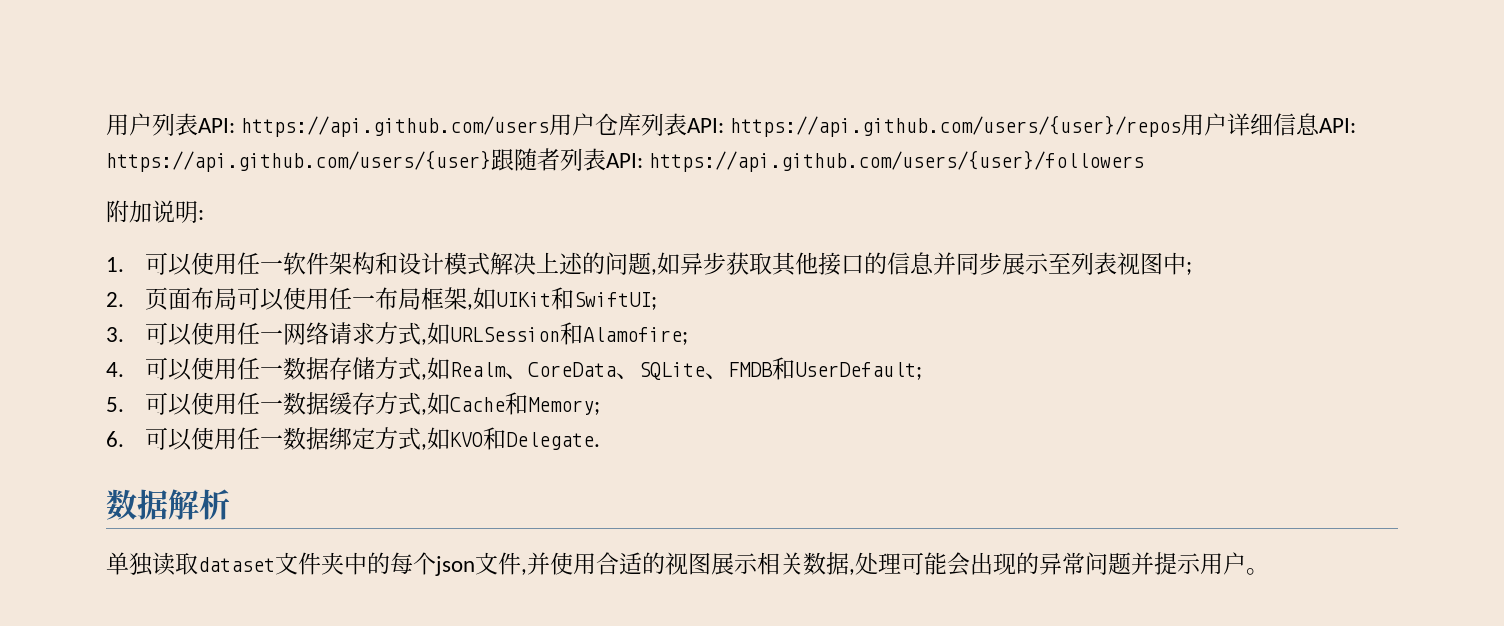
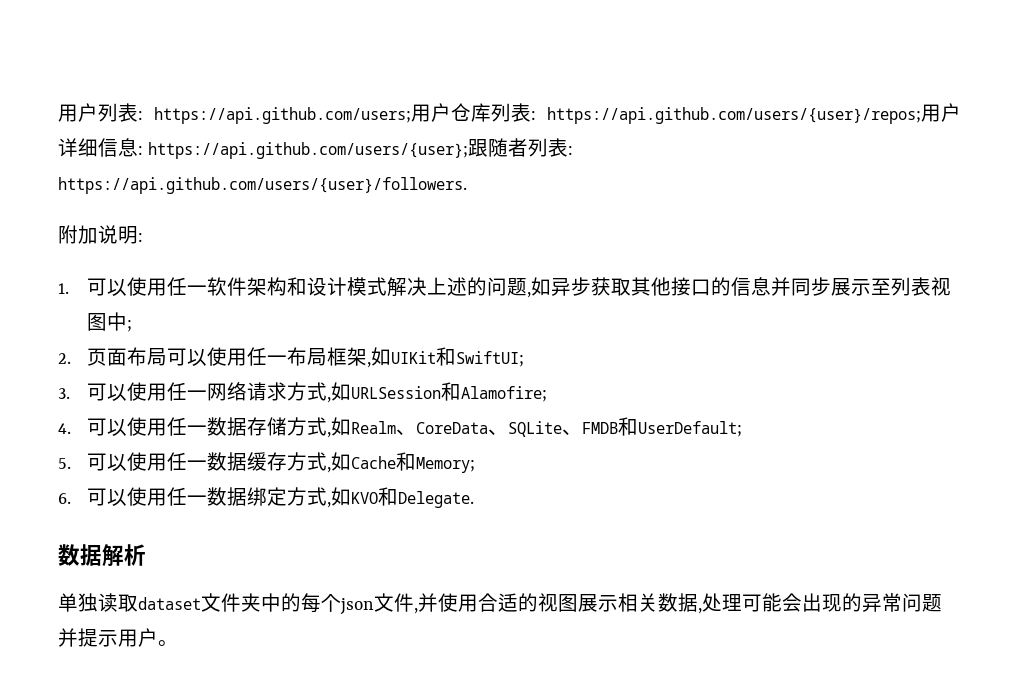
- 用户列表API: https://api.github.com/users用户仓库列表API: https://api.github.com/users/{user}/repos用户详细信息API: https://api.github.com/users/{user}跟随者列表API: https://api.github.com/users/{user}/followers
+ 用户列表: https://api.github.com/users;用户仓库列表: https://api.github.com/users/{user}/repos;用户详细信息: https://api.github.com/users/{user};跟随者列表: https://api.github.com/users/{user}/followers.

